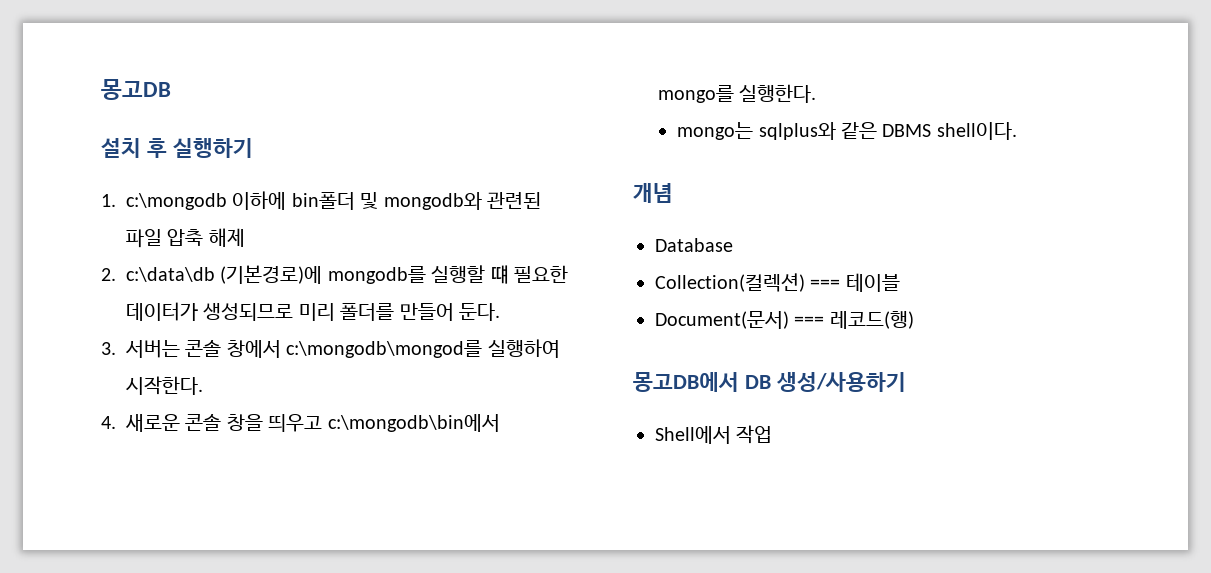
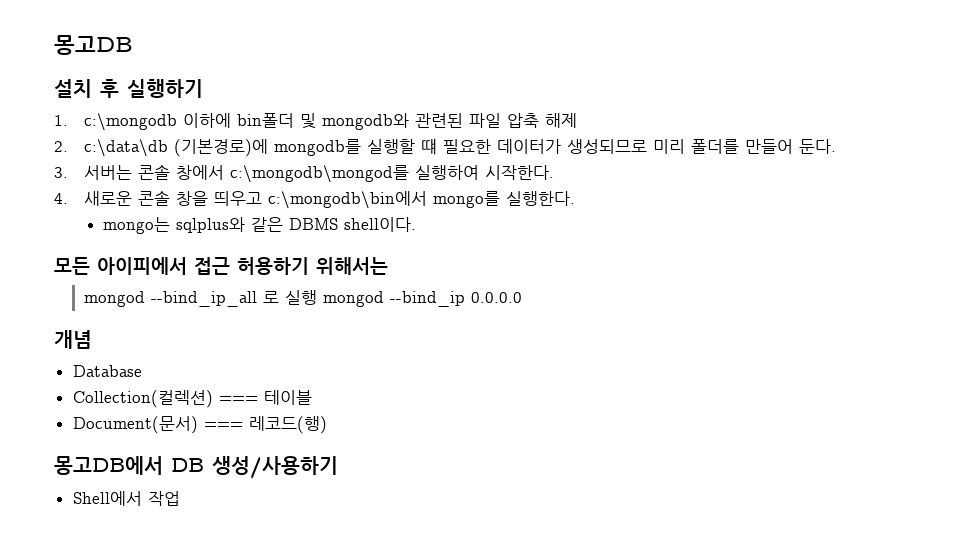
+ 모든 아이피에서 접근 허용하기 위해서는
+ mongod --bind_ip_all 로 실행 mongod --bind_ip 0.0.0.0

